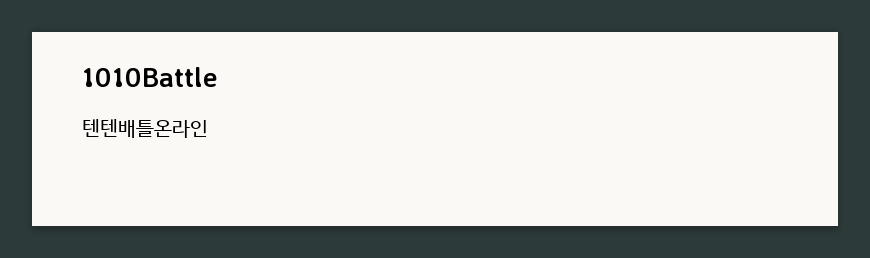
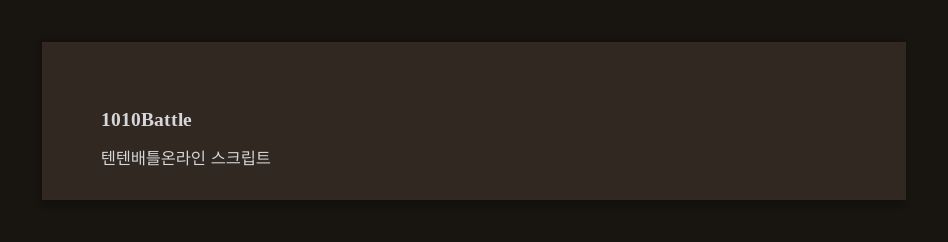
- 텐텐배틀온라인
+ 텐텐배틀온라인 스크립트

